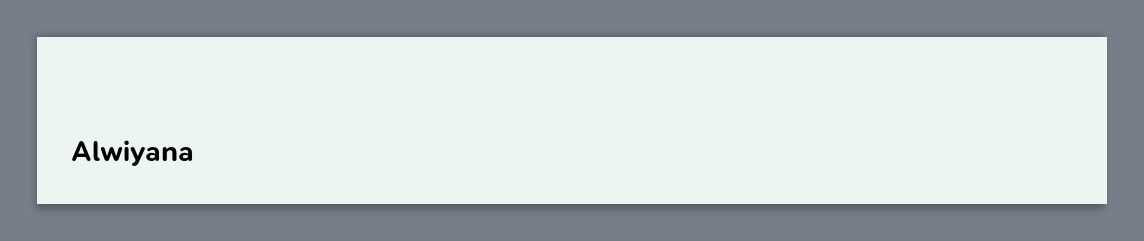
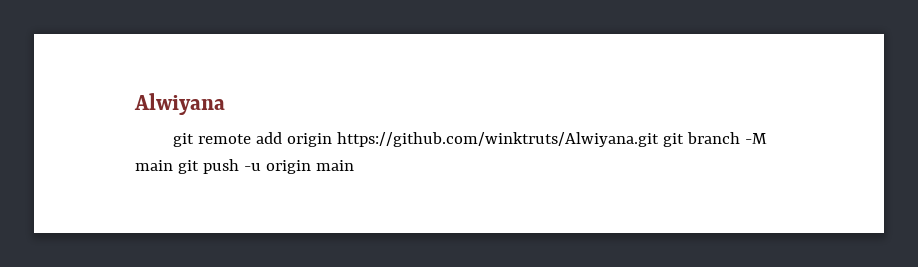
+ git remote add origin https://github.com/winktruts/Alwiyana.git git branch -M main git push -u origin main

